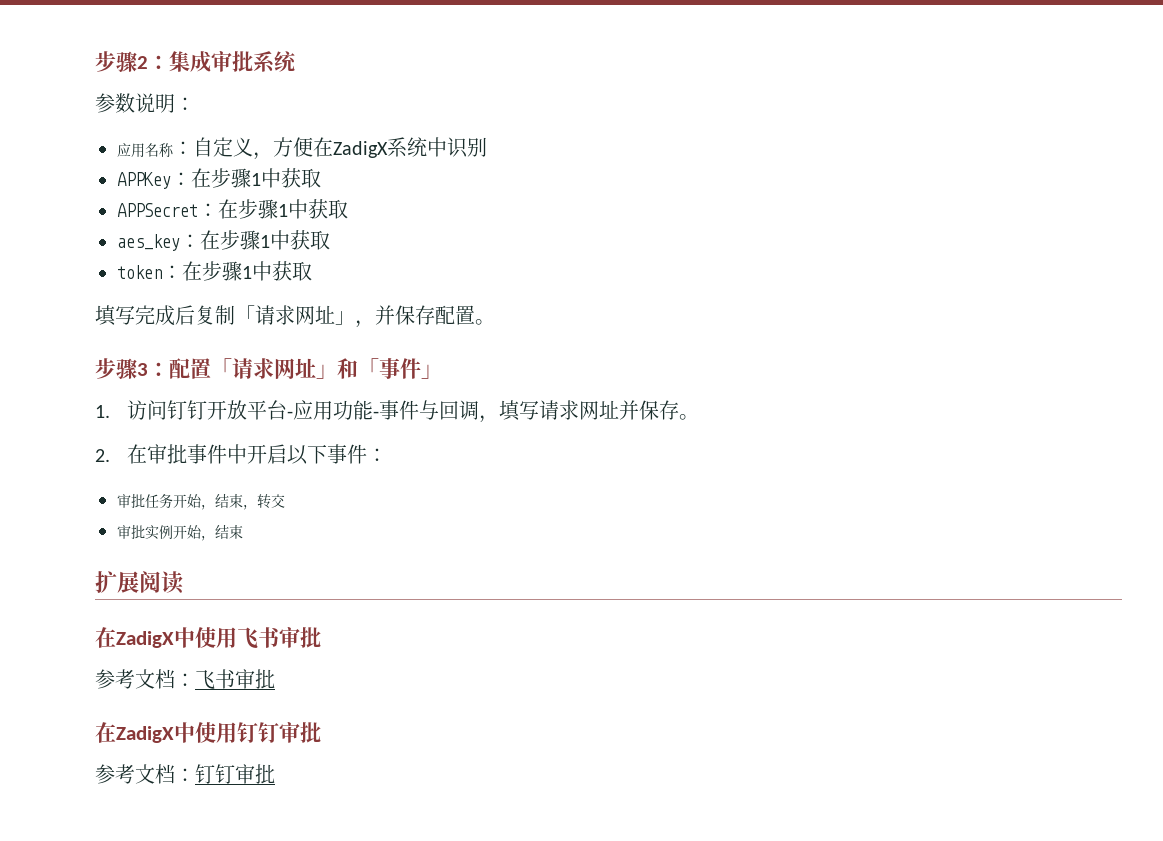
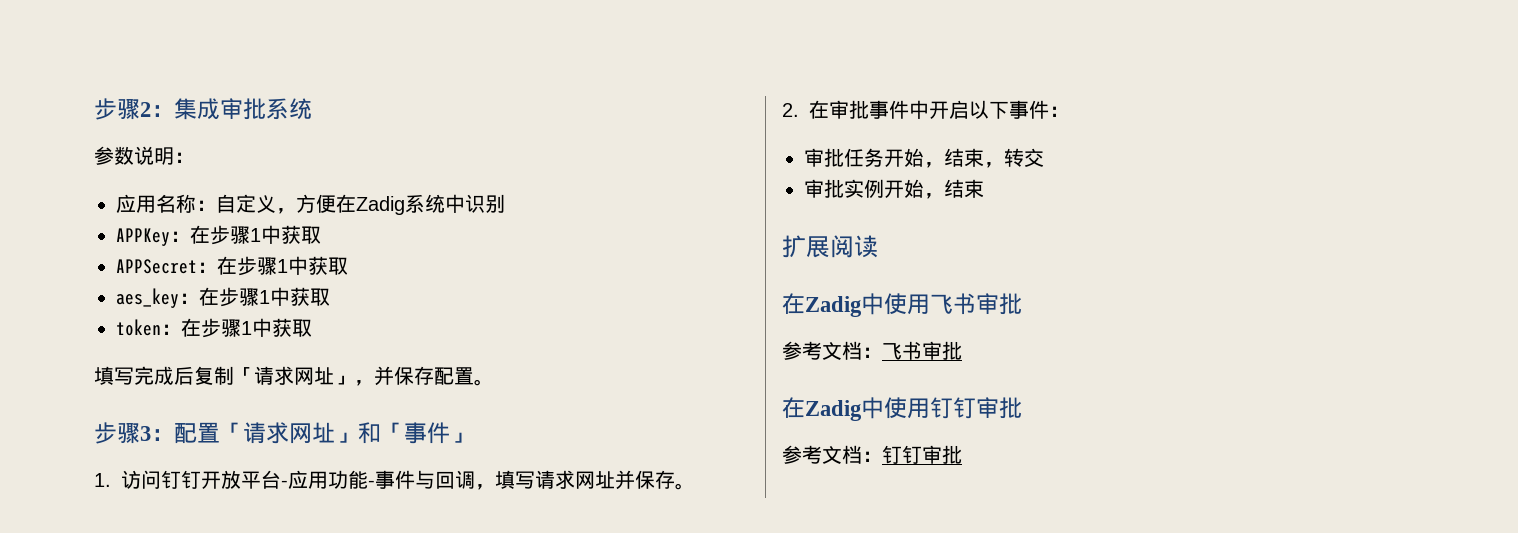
- 应用名称：自定义，方便在ZadigX系统中识别
+ 应用名称：自定义，方便在Zadig系统中识别
- 在ZadigX中使用飞书审批
+ 在Zadig中使用飞书审批
- 在ZadigX中使用钉钉审批
+ 在Zadig中使用钉钉审批

